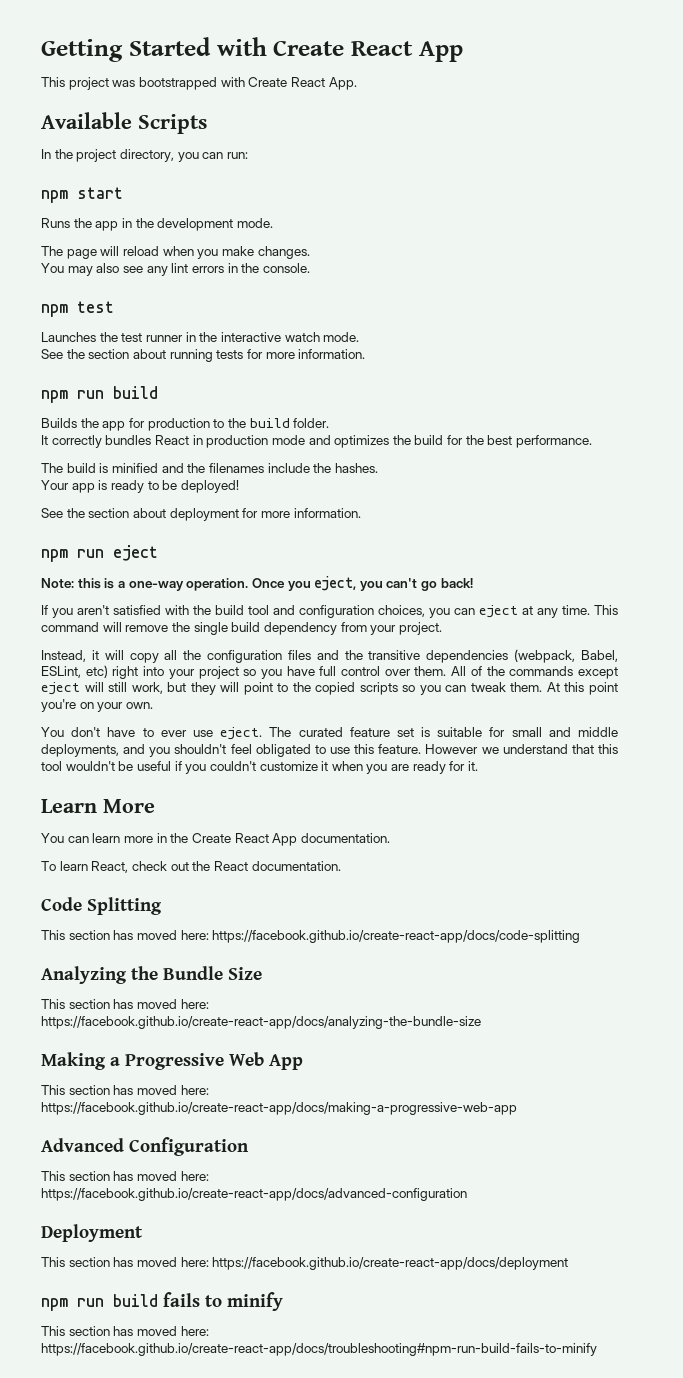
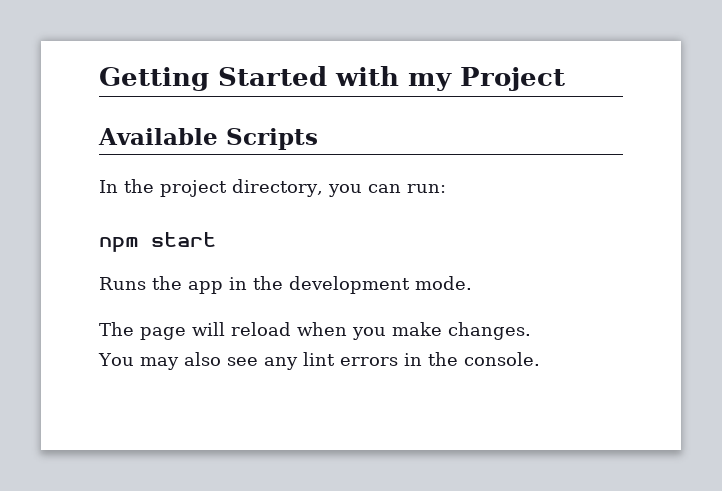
- Getting Started with Create React App
- This project was bootstrapped with Create React App.
+ Getting Started with my Project
- npm test
- Launches the test runner in the interactive watch mode.
- See the section about running tests for more information.
- npm run build
- Builds the app for production to the build folder.
- It correctly bundles React in production mode and optimizes the build for the best performance.
- The build is minified and the filenames include the hashes.
- Your app is ready to be deployed!
- See the section about deployment for more information.
- npm run eject
- Note: this is a one-way operation. Once you eject, you can't go back!
- If you aren't satisfied with the build tool and configuration choices, you can eject at any time. This command will remove the single build dependency from your project.
- Instead, it will copy all the configuration files and the transitive dependencies (webpack, Babel, ESLint, etc) right into your project so you have full control over them. All of the commands except eject will still work, but they will point to the copied scripts so you can tweak them. At this point you're on your own.
- You don't have to ever use eject. The curated feature set is suitable for small and middle deployments, and you shouldn't feel obligated to use this feature. However we understand that this tool wouldn't be useful if you couldn't customize it when you are ready for it.
- Learn More
- You can learn more in the Create React App documentation.
- To learn React, check out the React documentation.
- Code Splitting
- This section has moved here: https://facebook.github.io/create-react-app/docs/code-splitting
- Analyzing the Bundle Size
- This section has moved here: https://facebook.github.io/create-react-app/docs/analyzing-the-bundle-size
- Making a Progressive Web App
- This section has moved here: https://facebook.github.io/create-react-app/docs/making-a-progressive-web-app
- Advanced Configuration
- This section has moved here: https://facebook.github.io/create-react-app/docs/advanced-configuration
- Deployment
- This section has moved here: https://facebook.github.io/create-react-app/docs/deployment
- npm run build fails to minify
- This section has moved here: https://facebook.github.io/create-react-app/docs/troubleshooting#npm-run-build-fails-to-minify

